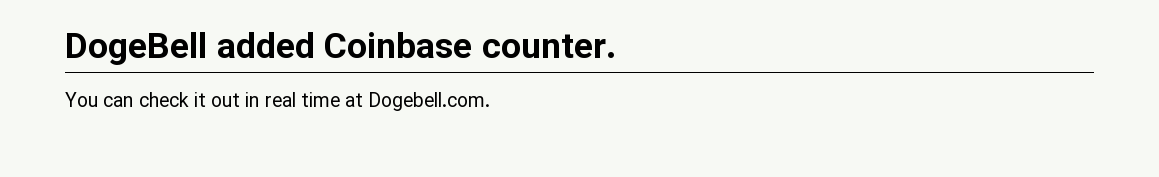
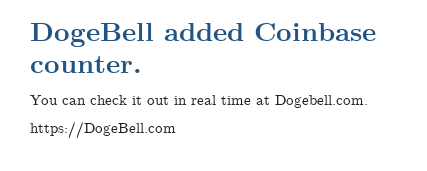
+ https://DogeBell.com

